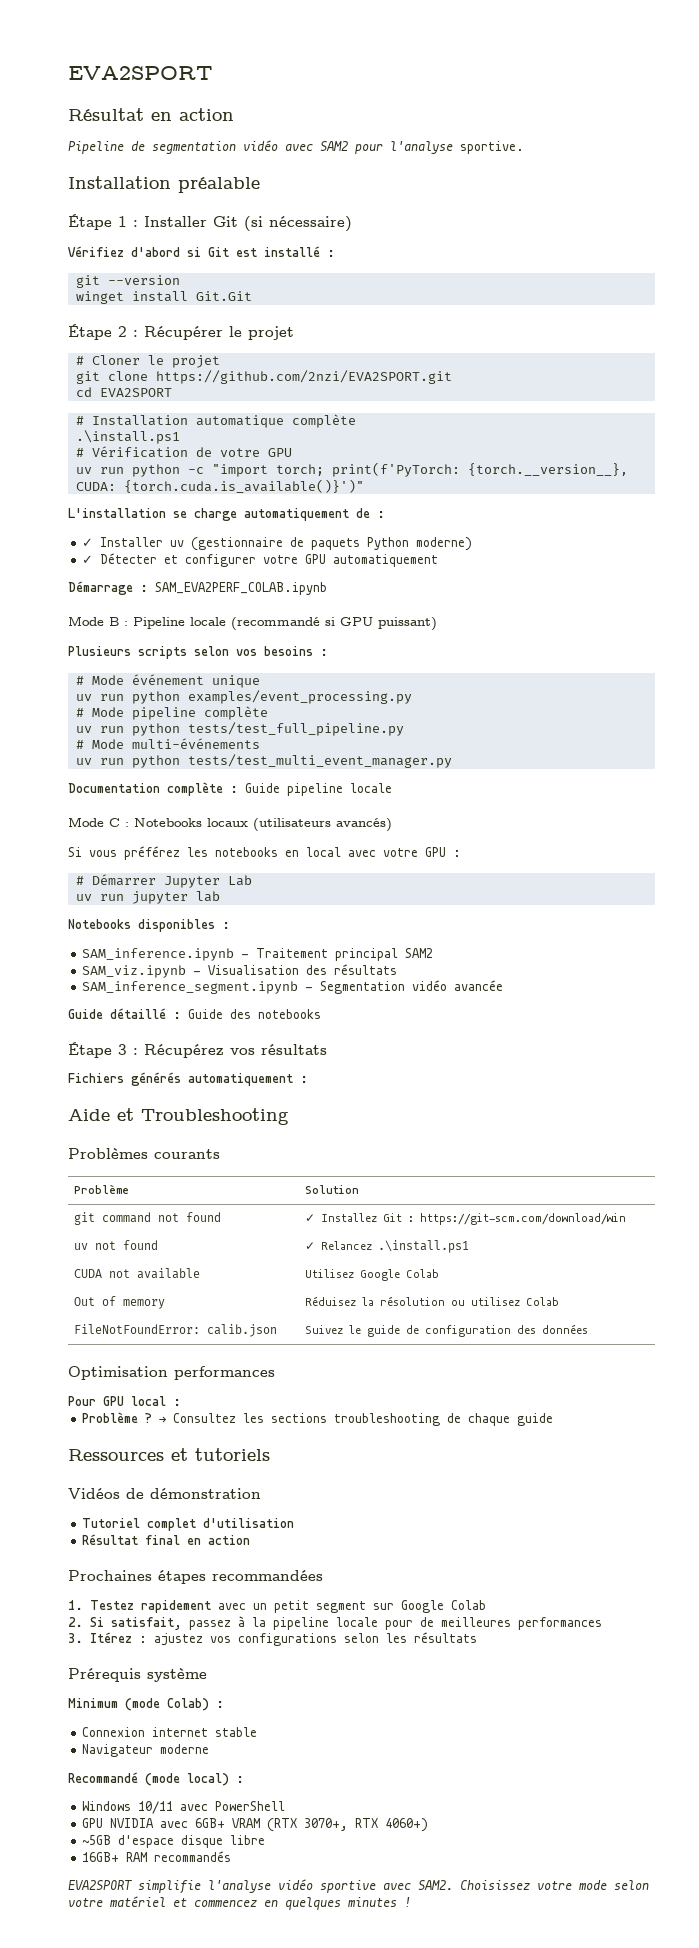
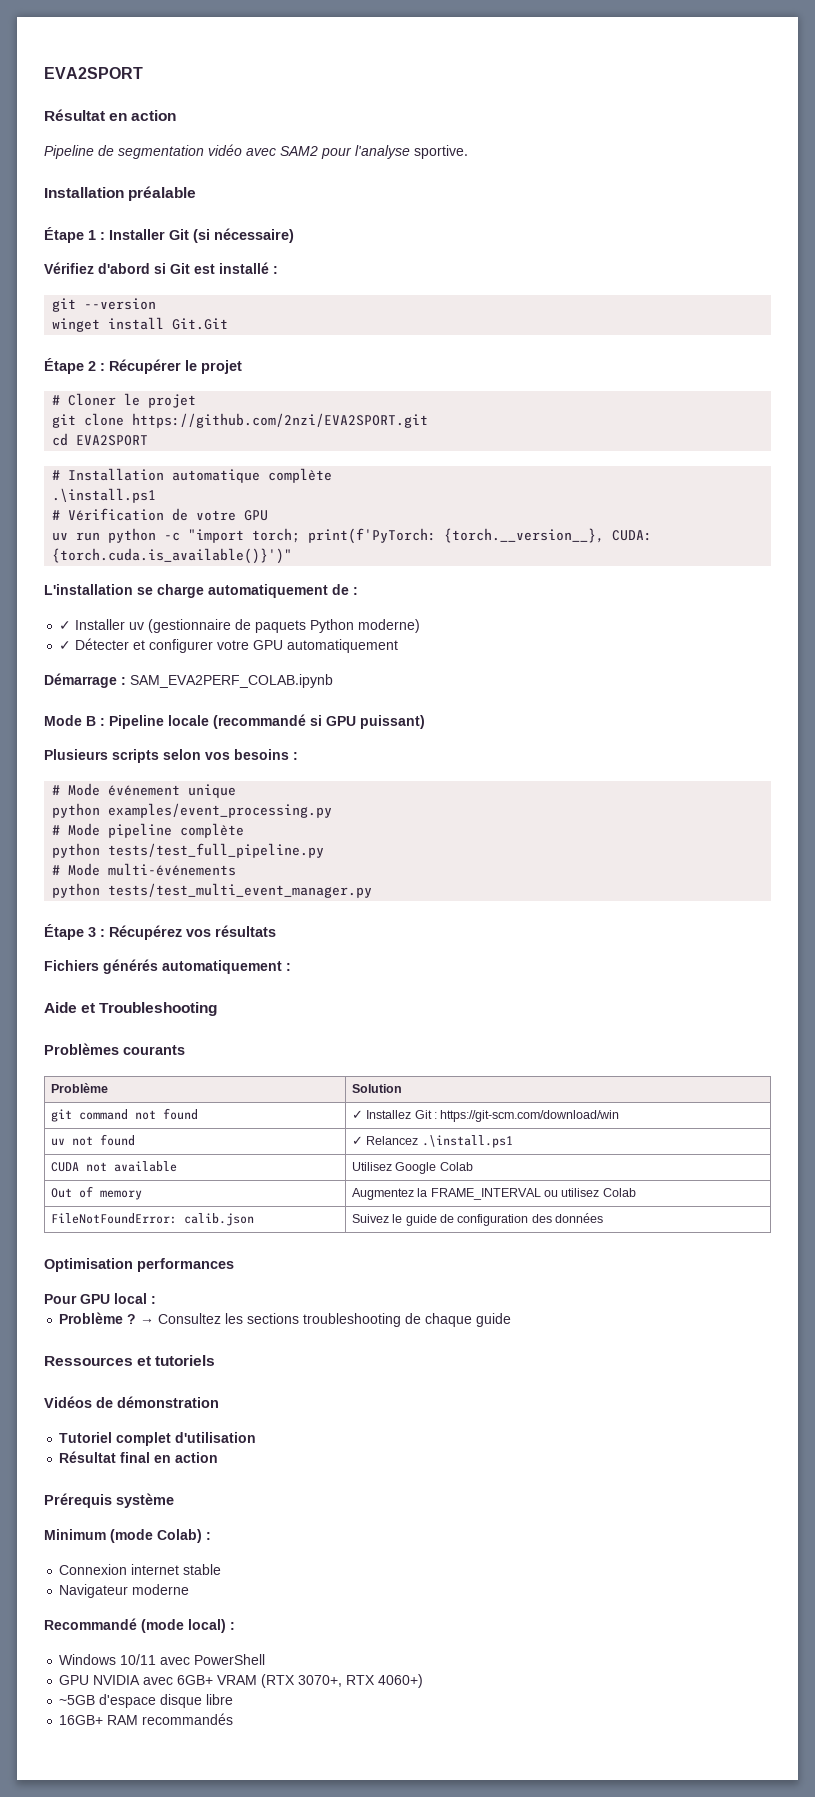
- uv run python examples/event_processing.py
+ python examples/event_processing.py
- uv run python tests/test_full_pipeline.py
+ python tests/test_full_pipeline.py
- uv run python tests/test_multi_event_manager.py
+ python tests/test_multi_event_manager.py
- Documentation complète : Guide pipeline locale
- Mode C : Notebooks locaux (utilisateurs avancés)
- Si vous préférez les notebooks en local avec votre GPU :
- # Démarrer Jupyter Lab
- uv run jupyter lab
- Notebooks disponibles :
- SAM_inference.ipynb - Traitement principal SAM2
- SAM_viz.ipynb - Visualisation des résultats
- SAM_inference_segment.ipynb - Segmentation vidéo avancée
- Guide détaillé : Guide des notebooks
- Out of memory | Réduisez la résolution ou utilisez Colab
+ Out of memory | Augmentez la FRAME_INTERVAL ou utilisez Colab
- Prochaines étapes recommandées
- 1. Testez rapidement avec un petit segment sur Google Colab
- 2. Si satisfait, passez à la pipeline locale pour de meilleures performances
- 3. Itérez : ajustez vos configurations selon les résultats
- EVA2SPORT simplifie l'analyse vidéo sportive avec SAM2. Choisissez votre mode selon votre matériel et commencez en quelques minutes !

